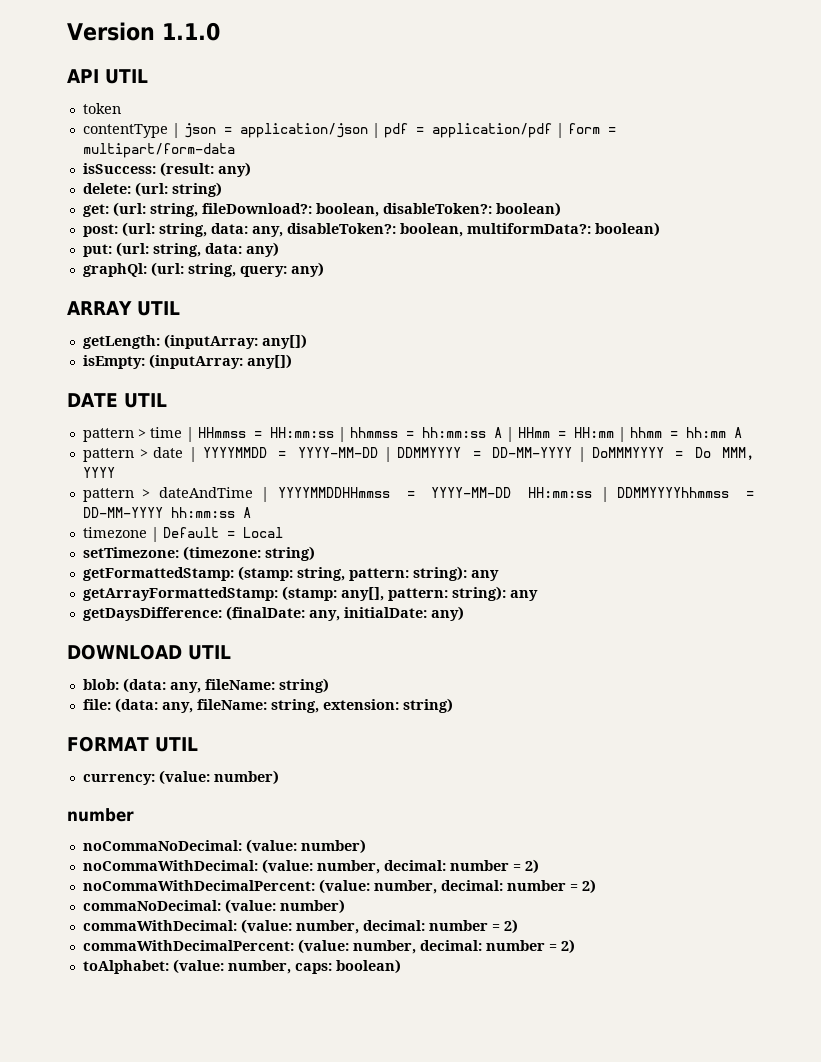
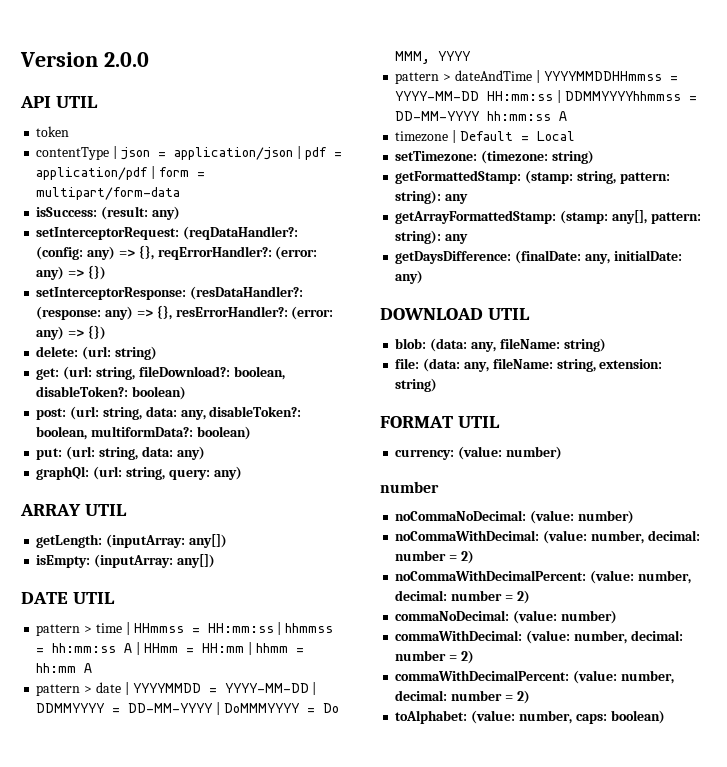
- Version 1.1.0
+ Version 2.0.0
+ setInterceptorRequest: (reqDataHandler?: (config: any) => {}, reqErrorHandler?: (error: any) => {})
+ setInterceptorResponse: (resDataHandler?: (response: any) => {}, resErrorHandler?: (error: any) => {})

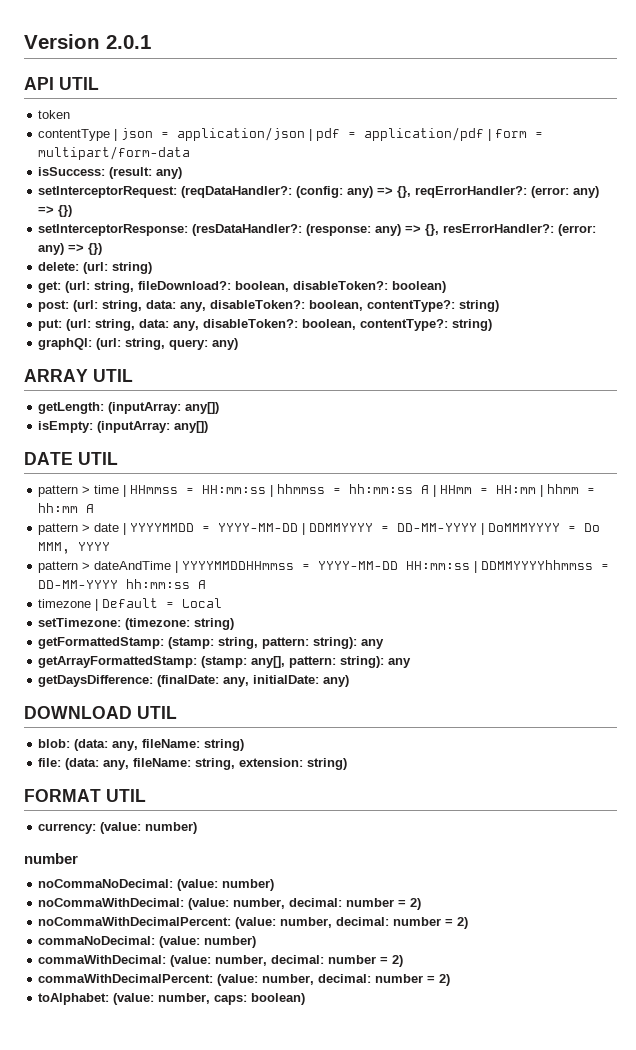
- Version 2.0.0
+ Version 2.0.1
- post: (url: string, data: any, disableToken?: boolean, multiformData?: boolean)
+ post: (url: string, data: any, disableToken?: boolean, contentType?: string)
- put: (url: string, data: any)
+ put: (url: string, data: any, disableToken?: boolean, contentType?: string)

